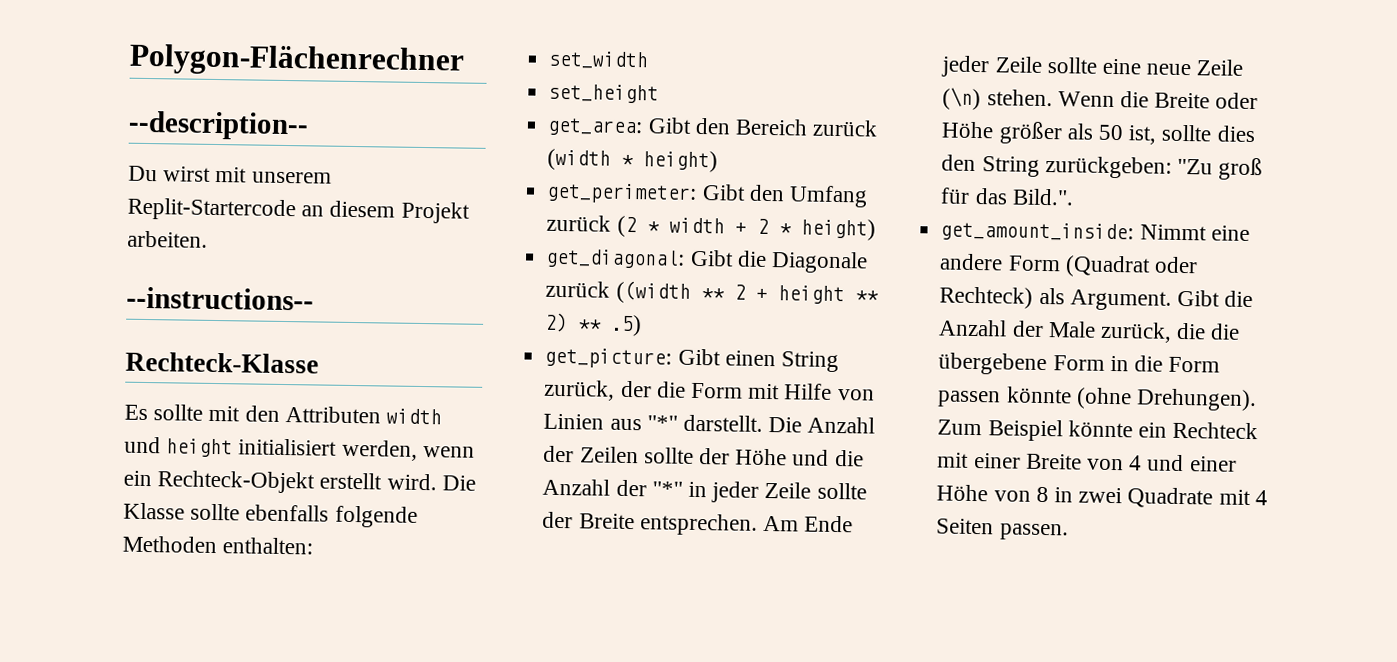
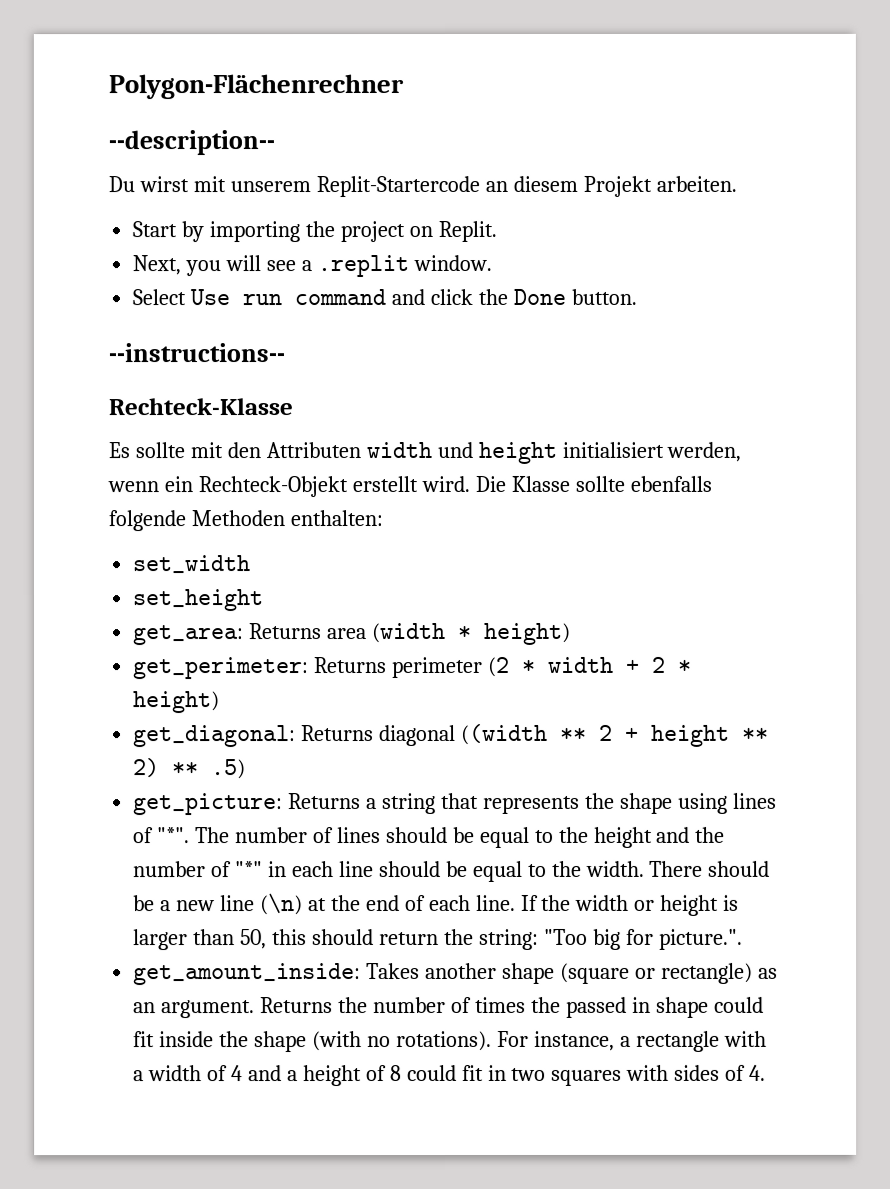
+ Start by importing the project on Replit.
+ Next, you will see a .replit window.
+ Select Use run command and click the Done button.
- get_area: Gibt den Bereich zurück (width * height)
+ get_area: Returns area (width * height)
- get_perimeter: Gibt den Umfang zurück (2 * width + 2 * height)
+ get_perimeter: Returns perimeter (2 * width + 2 * height)
- get_diagonal: Gibt die Diagonale zurück ((width ** 2 + height ** 2) ** .5)
+ get_diagonal: Returns diagonal ((width ** 2 + height ** 2) ** .5)
- get_picture: Gibt einen String zurück, der die Form mit Hilfe von Linien aus "*" darstellt. Die Anzahl der Zeilen sollte der Höhe und die Anzahl der "*" in jeder Zeile sollte der Breite entsprechen. Am Ende jeder Zeile sollte eine neue Zeile (\n) stehen. Wenn die Breite oder Höhe größer als 50 ist, sollte dies den String zurückgeben: "Zu groß für das Bild.".
- get_amount_inside: Nimmt eine andere Form (Quadrat oder Rechteck) als Argument. Gibt die Anzahl der Male zurück, die die übergebene Form in die Form passen könnte (ohne Drehungen). Zum Beispiel könnte ein Rechteck mit einer Breite von 4 und einer Höhe von 8 in zwei Quadrate mit 4 Seiten passen.
+ get_picture: Returns a string that represents the shape using lines of "*". The number of lines should be equal to the height and the number of "*" in each line should be equal to the width. There should be a new line (\n) at the end of each line. If the width or height is larger than 50, this should return the string: "Too big for picture.".
+ get_amount_inside: Takes another shape (square or rectangle) as an argument. Returns the number of times the passed in shape could fit inside the shape (with no rotations). For instance, a rectangle with a width of 4 and a height of 8 could fit in two squares with sides of 4.

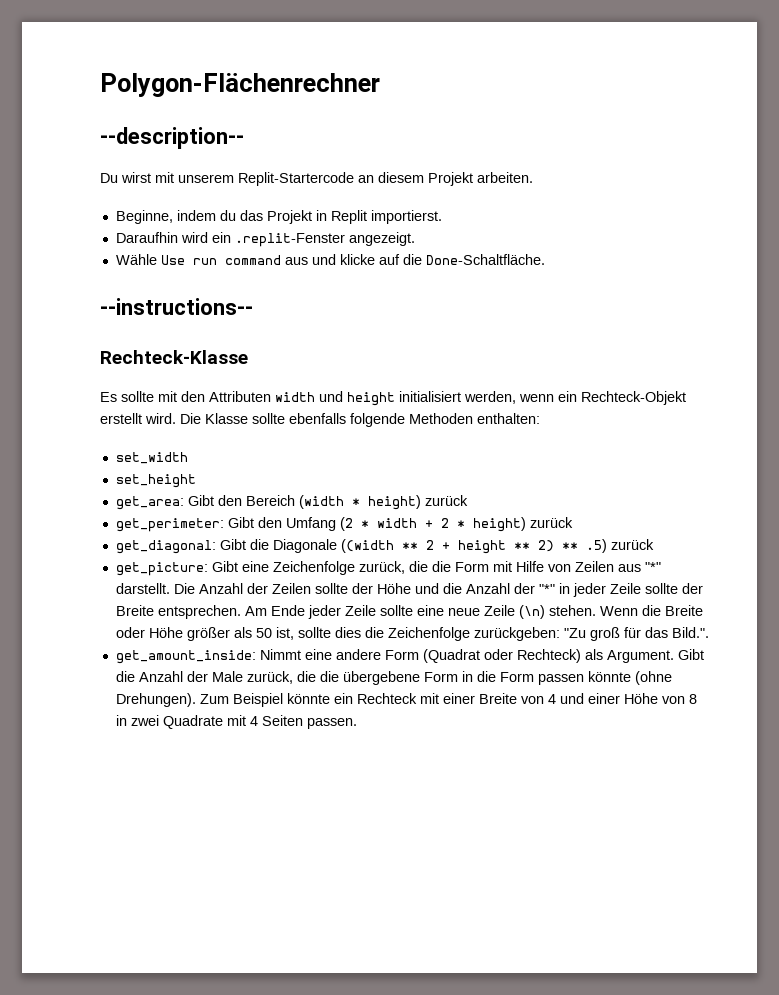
- Start by importing the project on Replit.
- Next, you will see a .replit window.
- Select Use run command and click the Done button.
+ Beginne, indem du das Projekt in Replit importierst.
+ Daraufhin wird ein .replit-Fenster angezeigt.
+ Wähle Use run command aus und klicke auf die Done-Schaltfläche.
- get_area: Returns area (width * height)
+ get_area: Gibt den Bereich (width * height) zurück
- get_perimeter: Returns perimeter (2 * width + 2 * height)
+ get_perimeter: Gibt den Umfang (2 * width + 2 * height) zurück
- get_diagonal: Returns diagonal ((width ** 2 + height ** 2) ** .5)
+ get_diagonal: Gibt die Diagonale ((width ** 2 + height ** 2) ** .5) zurück
- get_picture: Returns a string that represents the shape using lines of "*". The number of lines should be equal to the height and the number of "*" in each line should be equal to the width. There should be a new line (\n) at the end of each line. If the width or height is larger than 50, this should return the string: "Too big for picture.".
- get_amount_inside: Takes another shape (square or rectangle) as an argument. Returns the number of times the passed in shape could fit inside the shape (with no rotations). For instance, a rectangle with a width of 4 and a height of 8 could fit in two squares with sides of 4.
+ get_picture: Gibt eine Zeichenfolge zurück, die die Form mit Hilfe von Zeilen aus "*" darstellt. Die Anzahl der Zeilen sollte der Höhe und die Anzahl der "*" in jeder Zeile sollte der Breite entsprechen. Am Ende jeder Zeile sollte eine neue Zeile (\n) stehen. Wenn die Breite oder Höhe größer als 50 ist, sollte dies die Zeichenfolge zurückgeben: "Zu groß für das Bild.".
+ get_amount_inside: Nimmt eine andere Form (Quadrat oder Rechteck) als Argument. Gibt die Anzahl der Male zurück, die die übergebene Form in die Form passen könnte (ohne Drehungen). Zum Beispiel könnte ein Rechteck mit einer Breite von 4 und einer Höhe von 8 in zwei Quadrate mit 4 Seiten passen.

